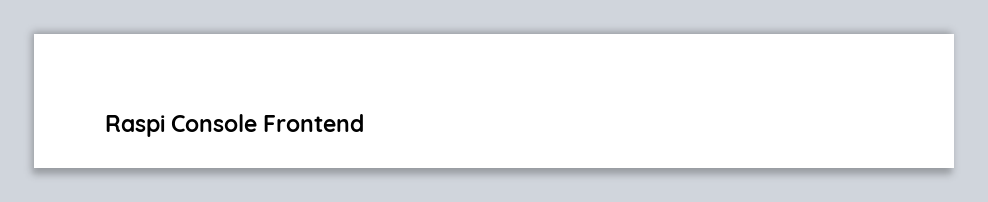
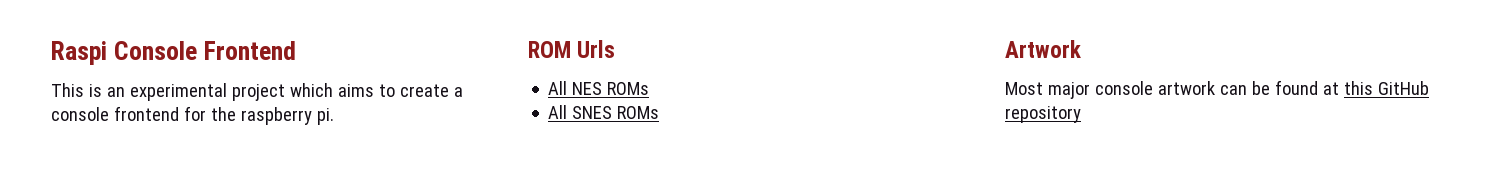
+ This is an experimental project which aims to create a console frontend for the raspberry pi.
+ ROM Urls
+ All NES ROMs
+ All SNES ROMs
+ Artwork
+ Most major console artwork can be found at this GitHub repository

